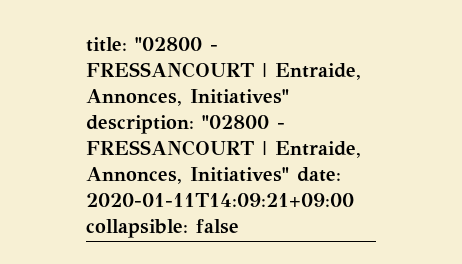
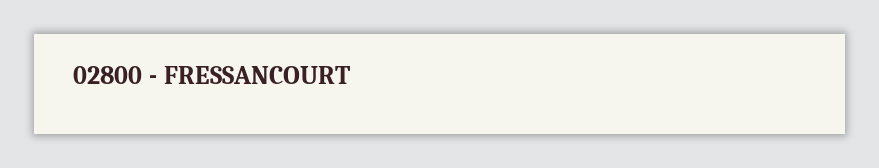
- title: "02800 - FRESSANCOURT | Entraide, Annonces, Initiatives" description: "02800 - FRESSANCOURT | Entraide, Annonces, Initiatives" date: 2020-01-11T14:09:21+09:00 collapsible: false
+ 02800 - FRESSANCOURT

